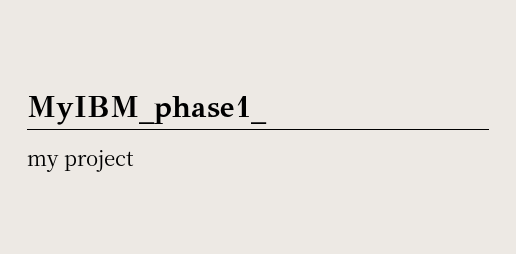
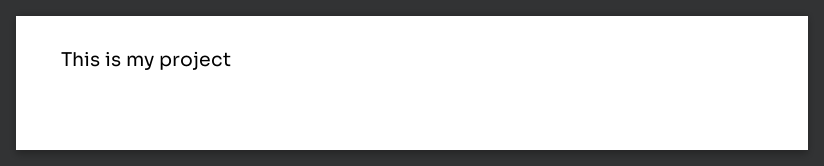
- MyIBM_phase1_
- my project
+ This is my project

